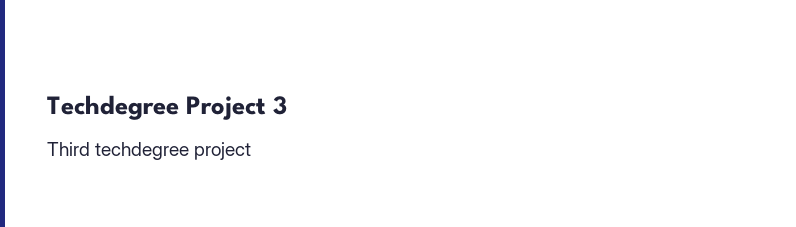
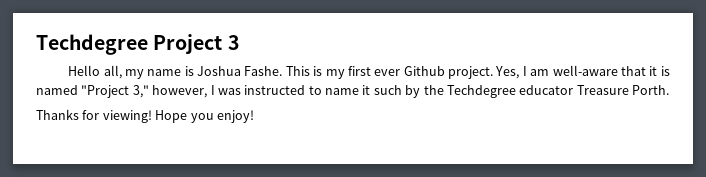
- Third techdegree project
+ Hello all, my name is Joshua Fashe. This is my first ever Github project. Yes, I am well-aware that it is named "Project 3," however, I was instructed to name it such by the Techdegree educator Treasure Porth.
+ Thanks for viewing! Hope you enjoy!

